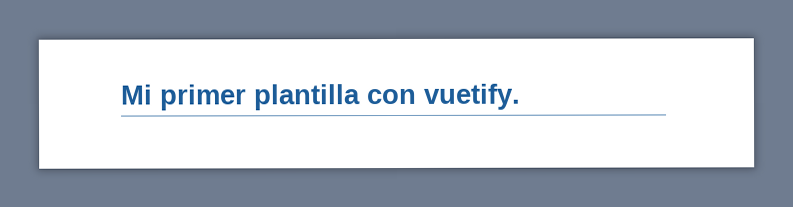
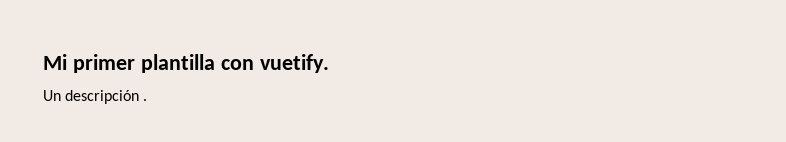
+ Un descripción .

